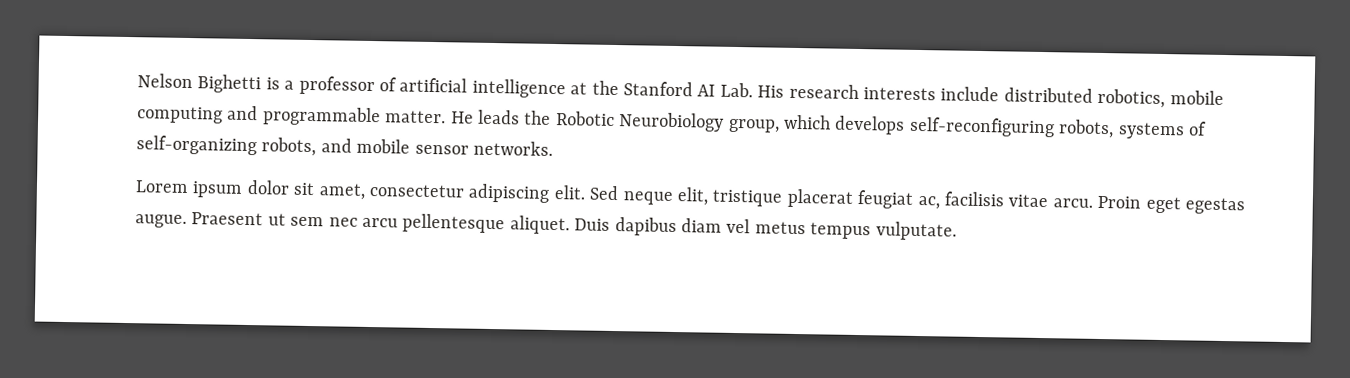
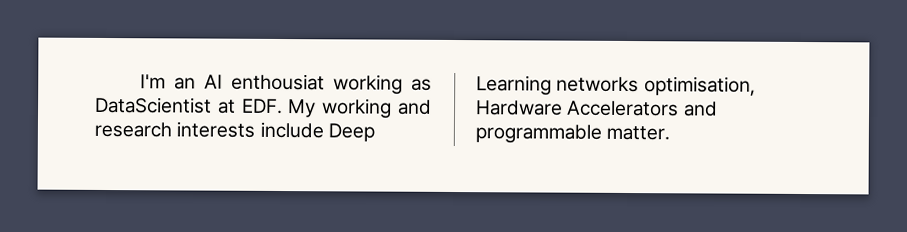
- Nelson Bighetti is a professor of artificial intelligence at the Stanford AI Lab. His research interests include distributed robotics, mobile computing and programmable matter. He leads the Robotic Neurobiology group, which develops self-reconfiguring robots, systems of self-organizing robots, and mobile sensor networks.
- Lorem ipsum dolor sit amet, consectetur adipiscing elit. Sed neque elit, tristique placerat feugiat ac, facilisis vitae arcu. Proin eget egestas augue. Praesent ut sem nec arcu pellentesque aliquet. Duis dapibus diam vel metus tempus vulputate.
+ I'm an AI enthousiat working as DataScientist at EDF. My working and research interests include Deep Learning networks optimisation, Hardware Accelerators and programmable matter.

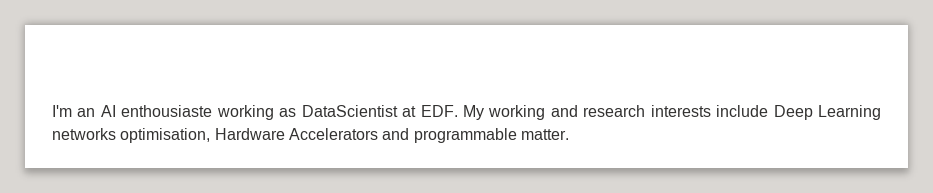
- I'm an AI enthousiat working as DataScientist at EDF. My working and research interests include Deep Learning networks optimisation, Hardware Accelerators and programmable matter.
+ I'm an AI enthousiaste working as DataScientist at EDF. My working and research interests include Deep Learning networks optimisation, Hardware Accelerators and programmable matter.

